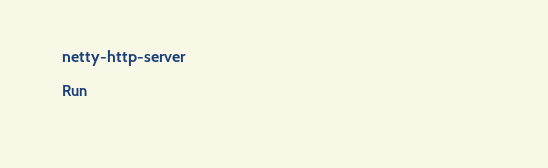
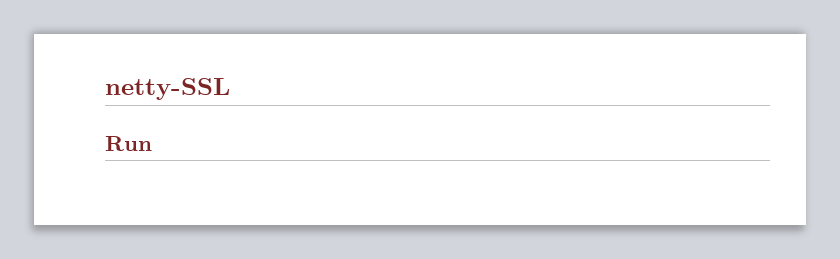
- netty-http-server
+ netty-SSL

